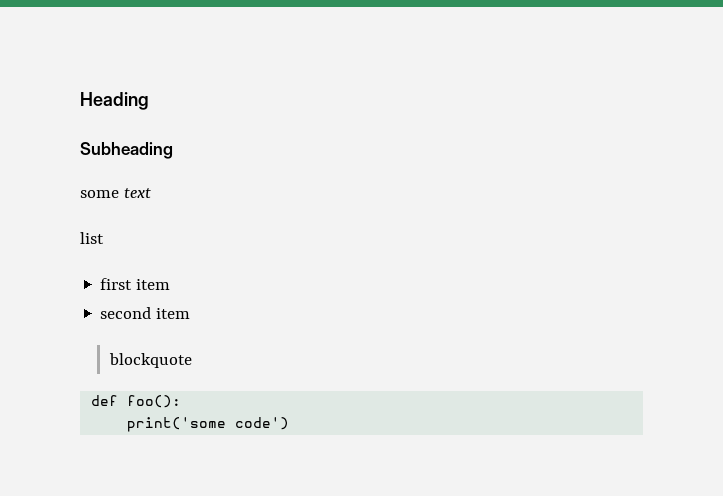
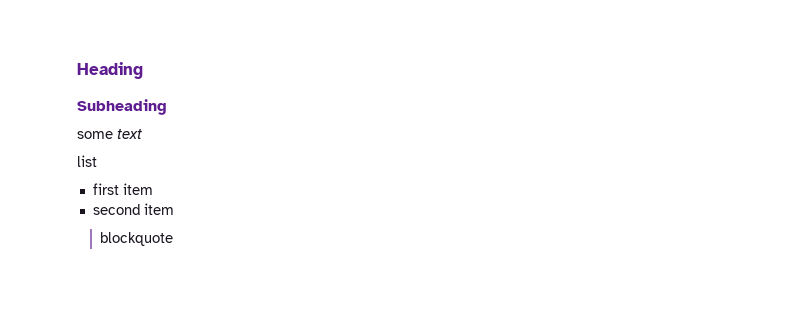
- def foo():
- print('some code')

